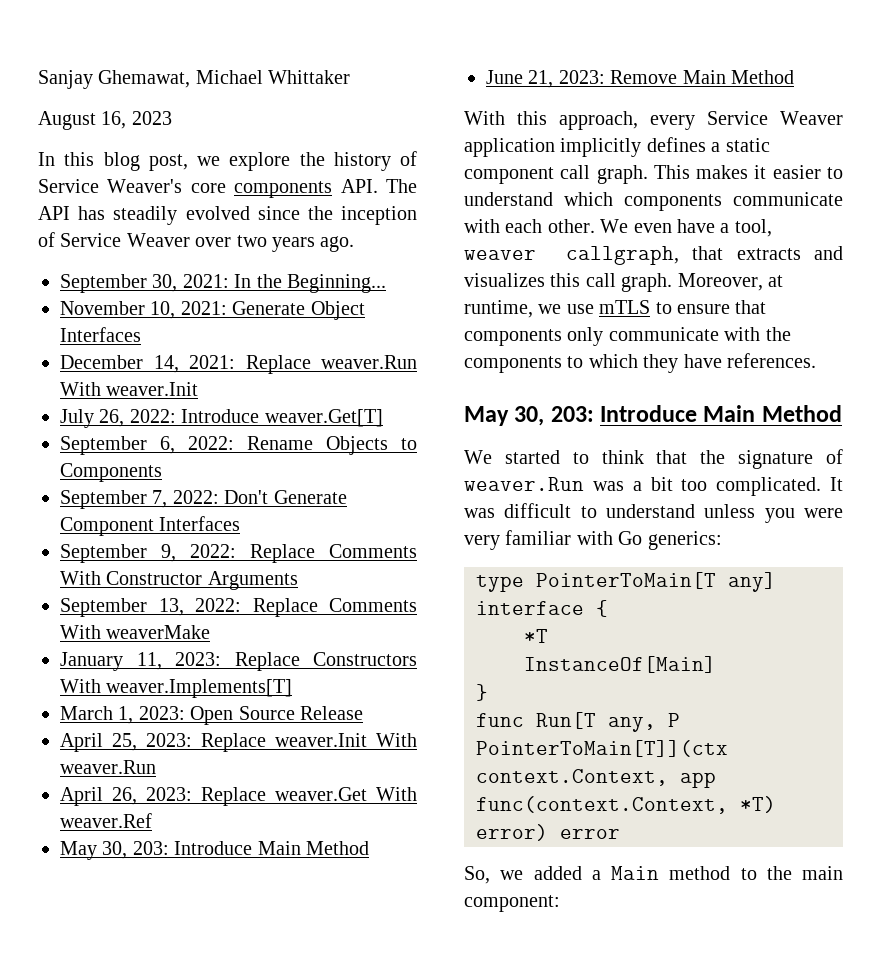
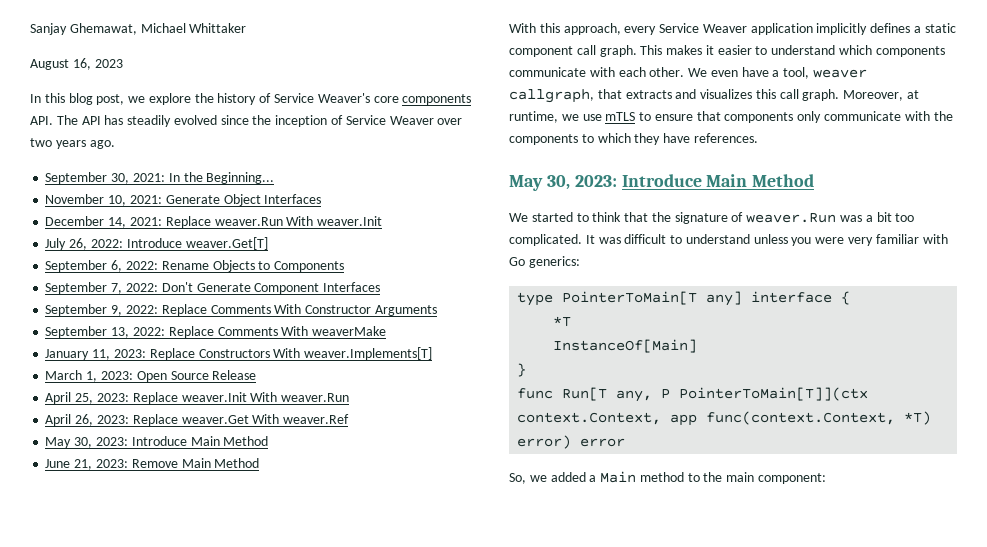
  April 26, 2023: Replace weaver.Get With weaver.Ref
- May 30, 203: Introduce Main Method
+ May 30, 2023: Introduce Main Method
  Moreover, at runtime, we use mTLS to ensure that components only communicate with the components to which they have references.
- May 30, 203: Introduce Main Method
+ May 30, 2023: Introduce Main Method

